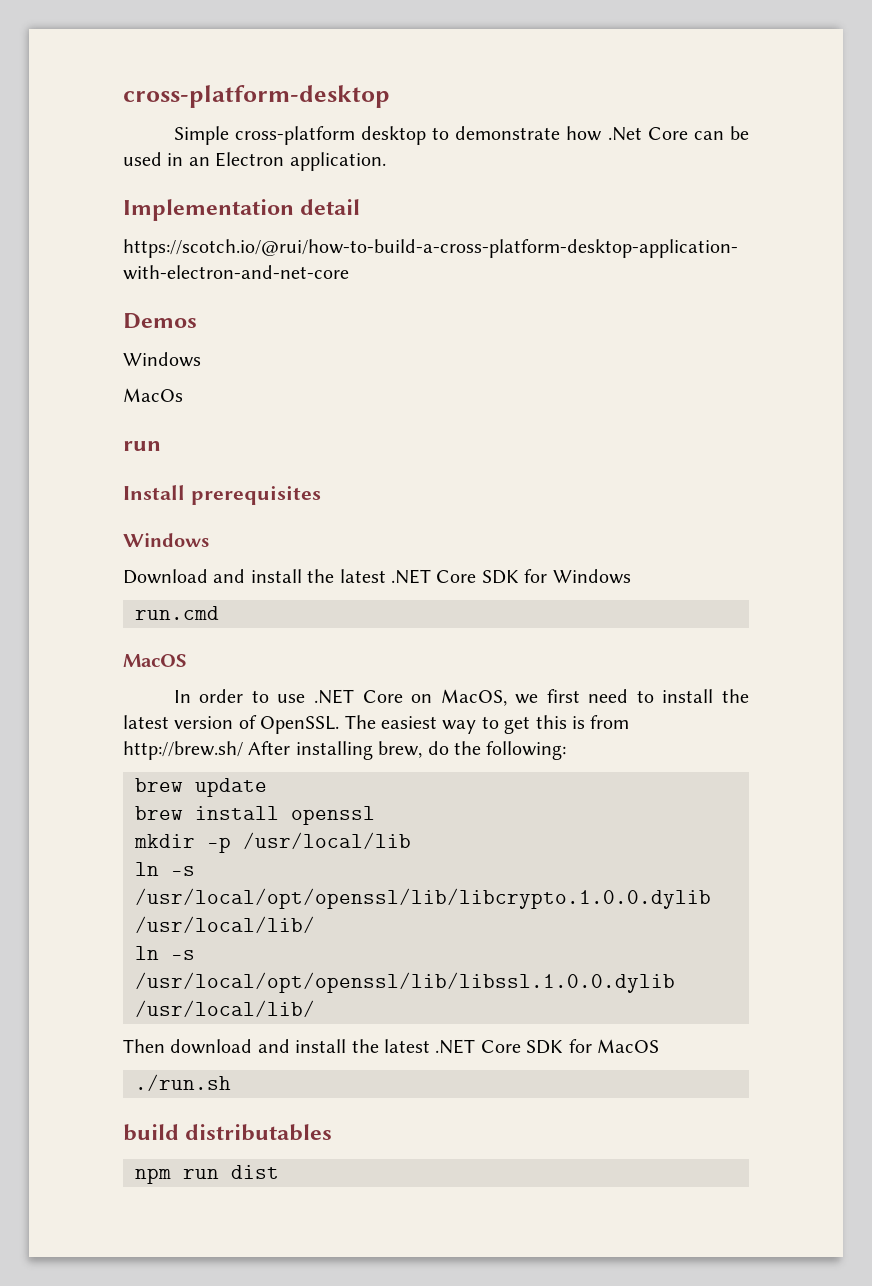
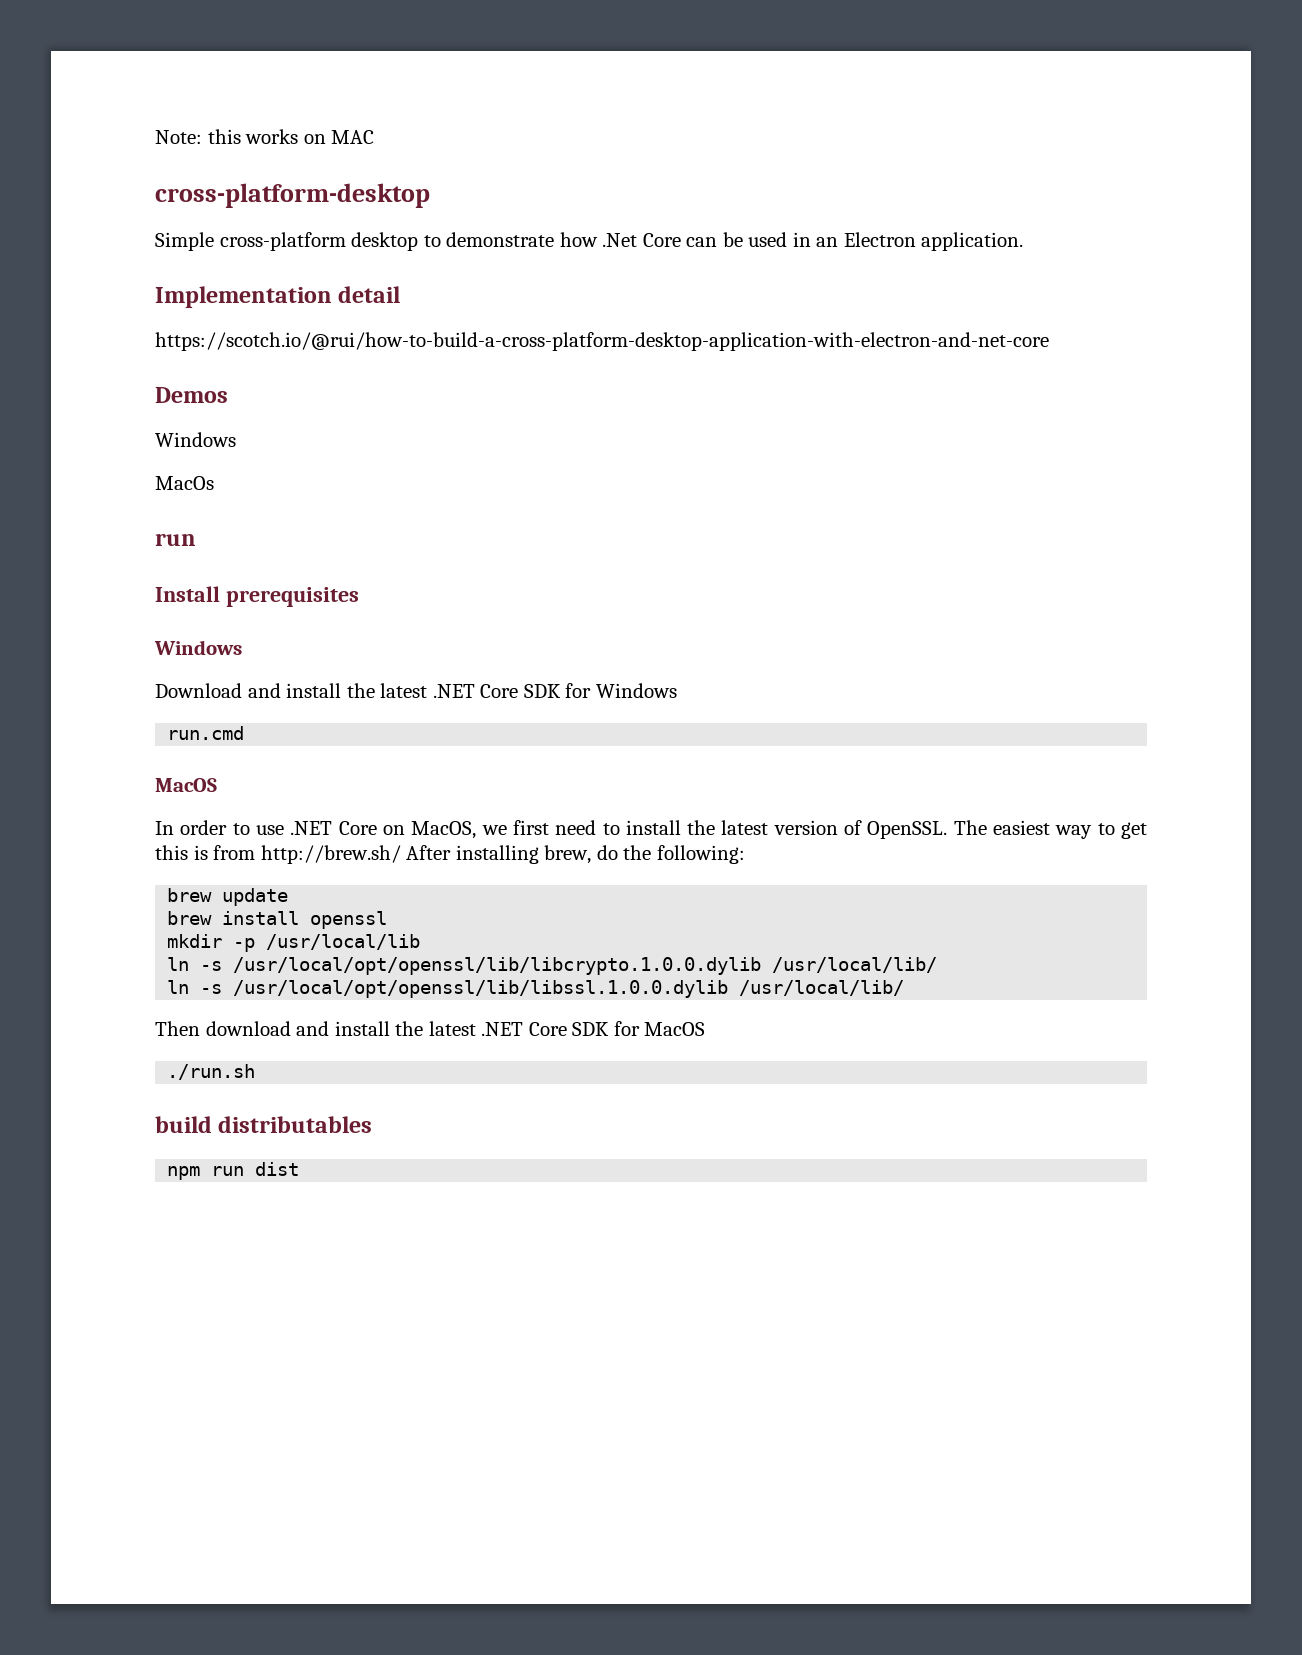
+ Note: this works on MAC

